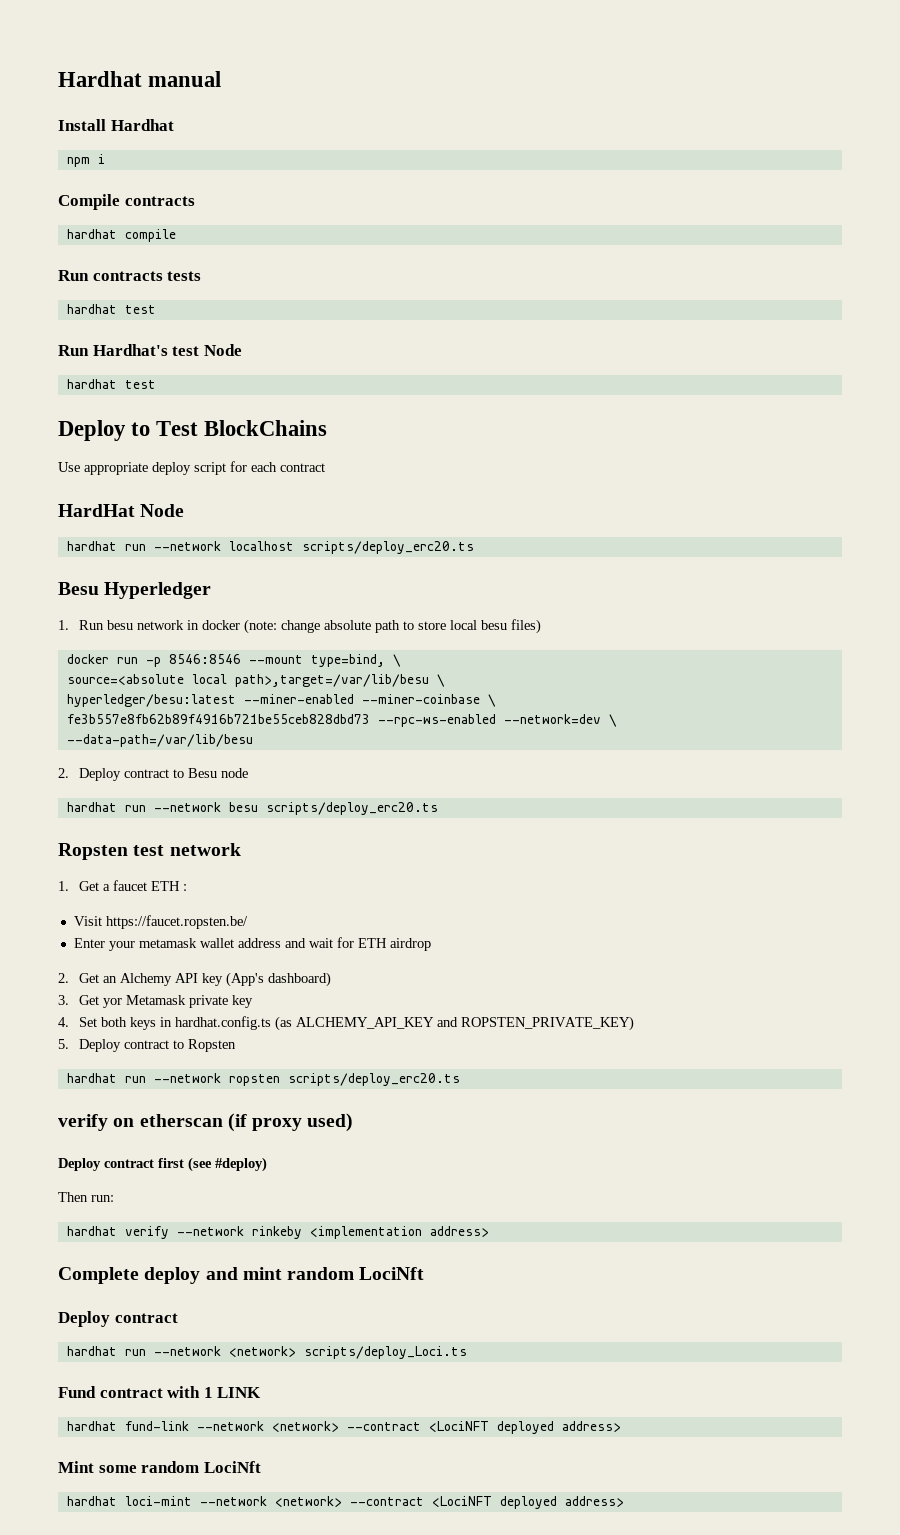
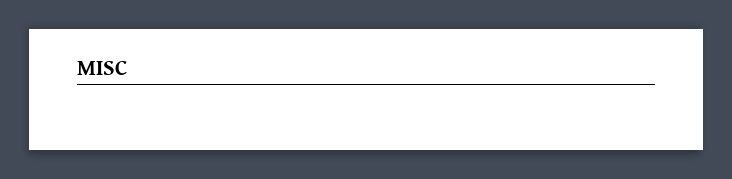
- Hardhat manual
- Install Hardhat
- npm i
- Compile contracts
- hardhat compile
- Run contracts tests
- hardhat test
- Run Hardhat's test Node
- hardhat test
- Deploy to Test BlockChains
- Use appropriate deploy script for each contract
- HardHat Node
- hardhat run --network localhost scripts/deploy_erc20.ts
- Besu Hyperledger
- 1. Run besu network in docker (note: change absolute path to store local besu files)
- docker run -p 8546:8546 --mount type=bind, \
- source=<absolute local path>,target=/var/lib/besu \
- hyperledger/besu:latest --miner-enabled --miner-coinbase \
- fe3b557e8fb62b89f4916b721be55ceb828dbd73 --rpc-ws-enabled --network=dev \
- --data-path=/var/lib/besu
- 2. Deploy contract to Besu node
- hardhat run --network besu scripts/deploy_erc20.ts
- Ropsten test network
- 1. Get a faucet ETH :
- Visit https://faucet.ropsten.be/
- Enter your metamask wallet address and wait for ETH airdrop
- 2. Get an Alchemy API key (App's dashboard)
- 3. Get yor Metamask private key
- 4. Set both keys in hardhat.config.ts (as ALCHEMY_API_KEY and ROPSTEN_PRIVATE_KEY)
- 5. Deploy contract to Ropsten
- hardhat run --network ropsten scripts/deploy_erc20.ts
- verify on etherscan (if proxy used)
- Deploy contract first (see #deploy)
- Then run:
- hardhat verify --network rinkeby <implementation address>
- Complete deploy and mint random LociNft
- Deploy contract
- hardhat run --network <network> scripts/deploy_Loci.ts
- Fund contract with 1 LINK
- hardhat fund-link --network <network> --contract <LociNFT deployed address>
- Mint some random LociNft
- hardhat loci-mint --network <network> --contract <LociNFT deployed address>
+ MISC

